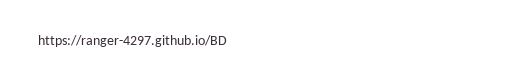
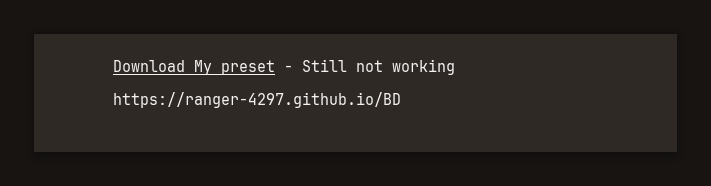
+ Download My preset - Still not working

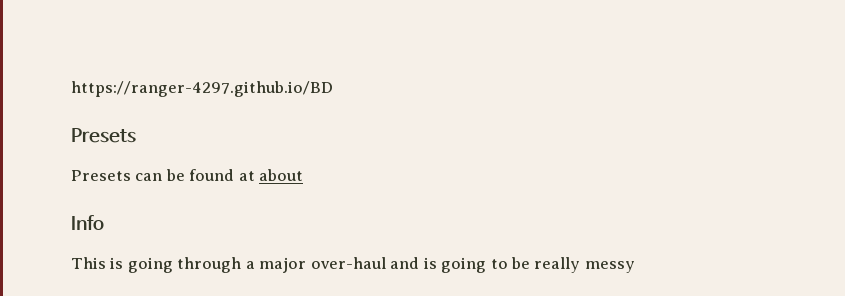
- Download My preset - Still not working
  https://ranger-4297.github.io/BD
+ Presets
+ Presets can be found at about
+ Info
+ This is going through a major over-haul and is going to be really messy

